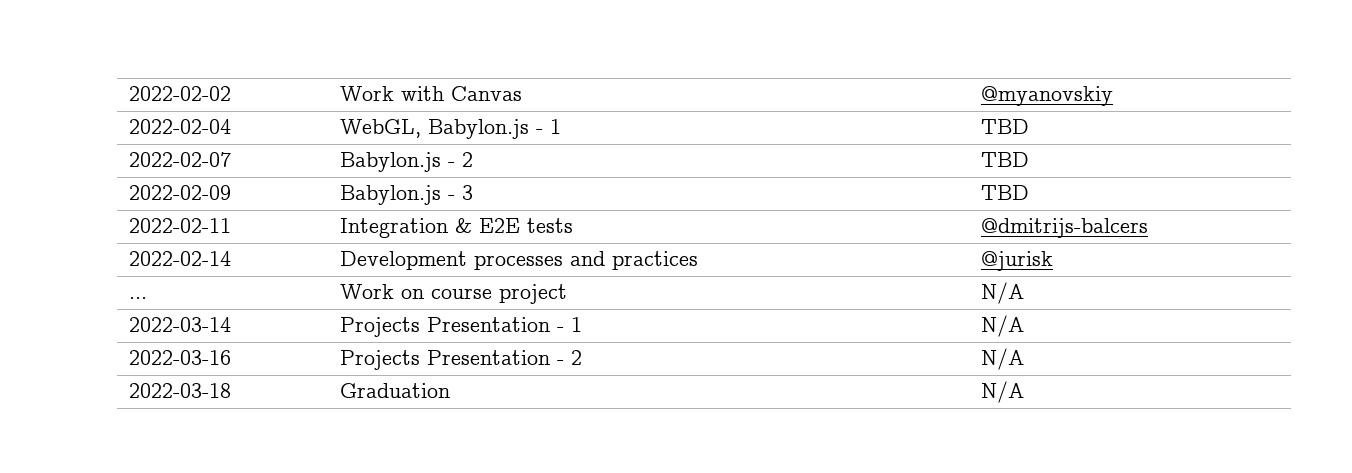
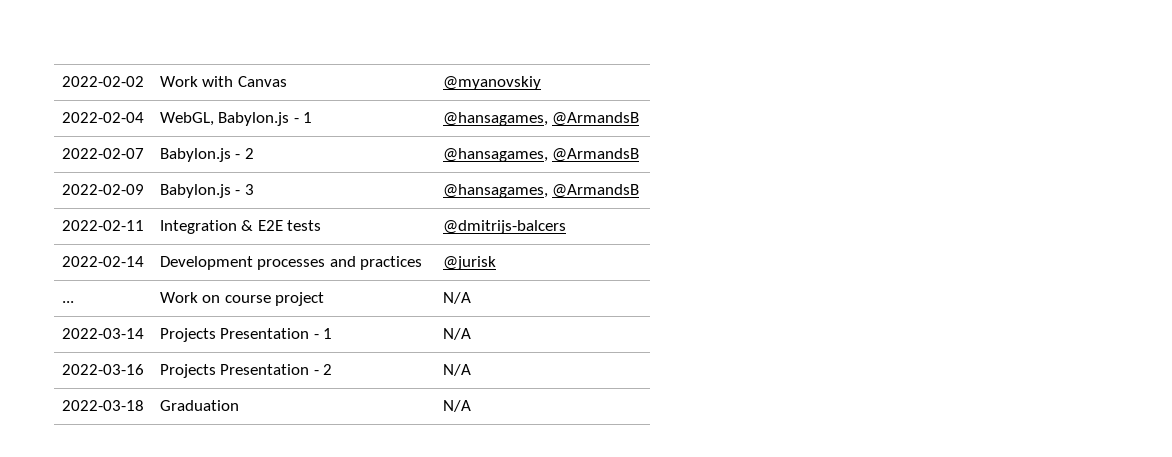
- 2022-02-04 | WebGL, Babylon.js - 1 | TBD
+ 2022-02-04 | WebGL, Babylon.js - 1 | @hansagames, @ArmandsB
- 2022-02-07 | Babylon.js - 2 | TBD
+ 2022-02-07 | Babylon.js - 2 | @hansagames, @ArmandsB
- 2022-02-09 | Babylon.js - 3 | TBD
+ 2022-02-09 | Babylon.js - 3 | @hansagames, @ArmandsB

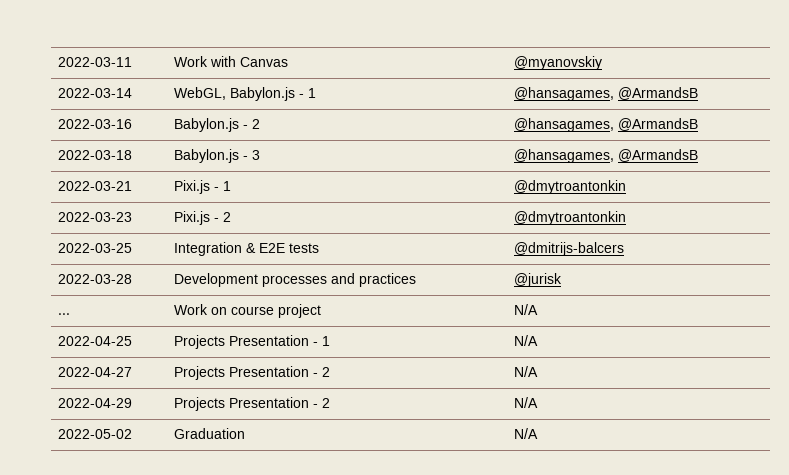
- 2022-02-02 | Work with Canvas | @myanovskiy
+ 2022-03-11 | Work with Canvas | @myanovskiy
- 2022-02-04 | WebGL, Babylon.js - 1 | @hansagames, @ArmandsB
+ 2022-03-14 | WebGL, Babylon.js - 1 | @hansagames, @ArmandsB
- 2022-02-07 | Babylon.js - 2 | @hansagames, @ArmandsB
+ 2022-03-16 | Babylon.js - 2 | @hansagames, @ArmandsB
- 2022-02-09 | Babylon.js - 3 | @hansagames, @ArmandsB
+ 2022-03-18 | Babylon.js - 3 | @hansagames, @ArmandsB
- 2022-02-11 | Integration & E2E tests | @dmitrijs-balcers
+ 2022-03-21 | Pixi.js - 1 | @dmytroantonkin
+ 2022-03-23 | Pixi.js - 2 | @dmytroantonkin
+ 2022-03-25 | Integration & E2E tests | @dmitrijs-balcers
- 2022-02-14 | Development processes and practices | @jurisk
+ 2022-03-28 | Development processes and practices | @jurisk
- 2022-03-14 | Projects Presentation - 1 | N/A
+ 2022-04-25 | Projects Presentation - 1 | N/A
- 2022-03-16 | Projects Presentation - 2 | N/A
- 2022-03-18 | Graduation | N/A
+ 2022-04-27 | Projects Presentation - 2 | N/A
+ 2022-04-29 | Projects Presentation - 2 | N/A
+ 2022-05-02 | Graduation | N/A

